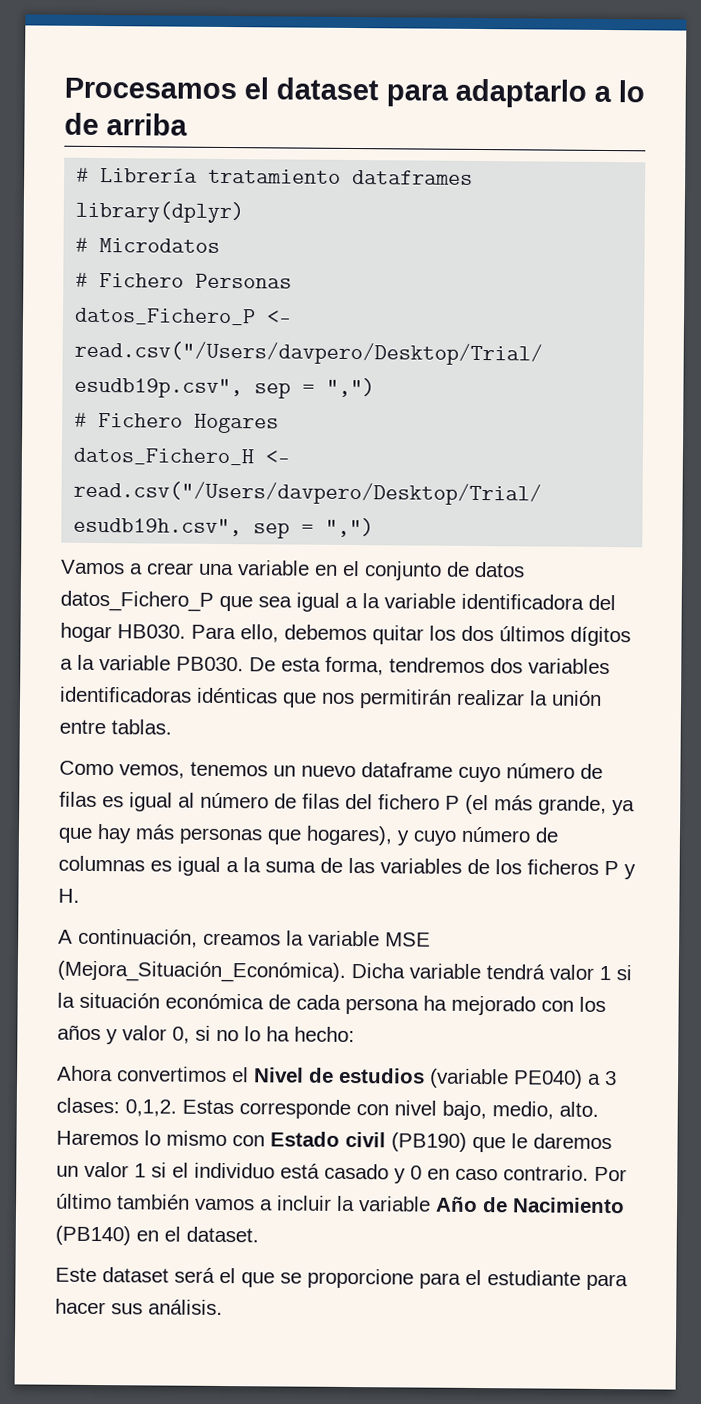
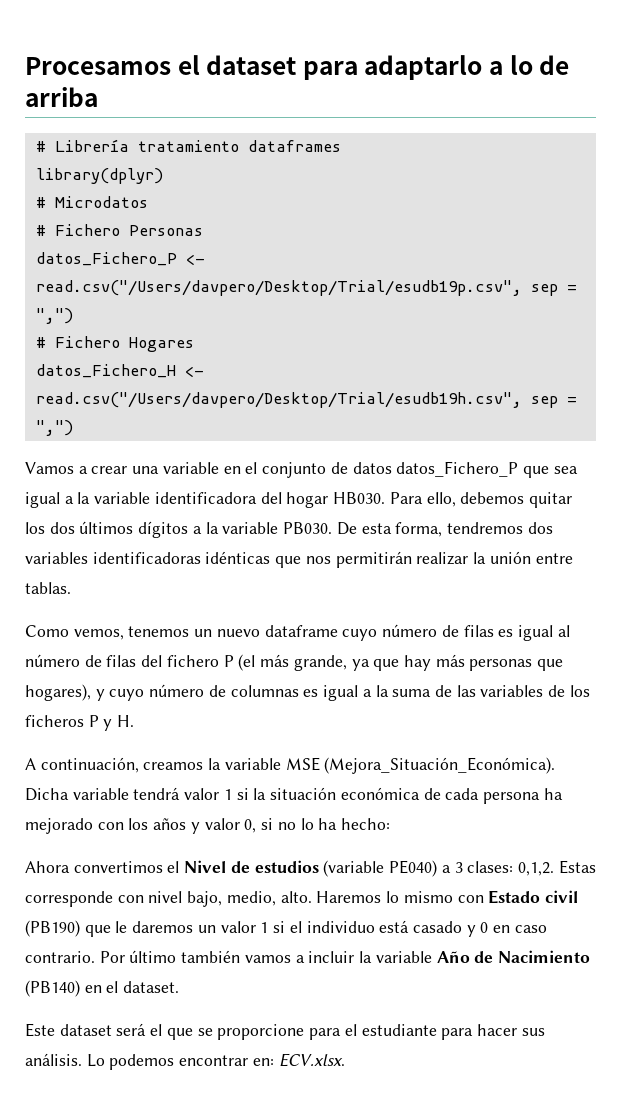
+ Lo podemos encontrar en: ECV.xlsx.

